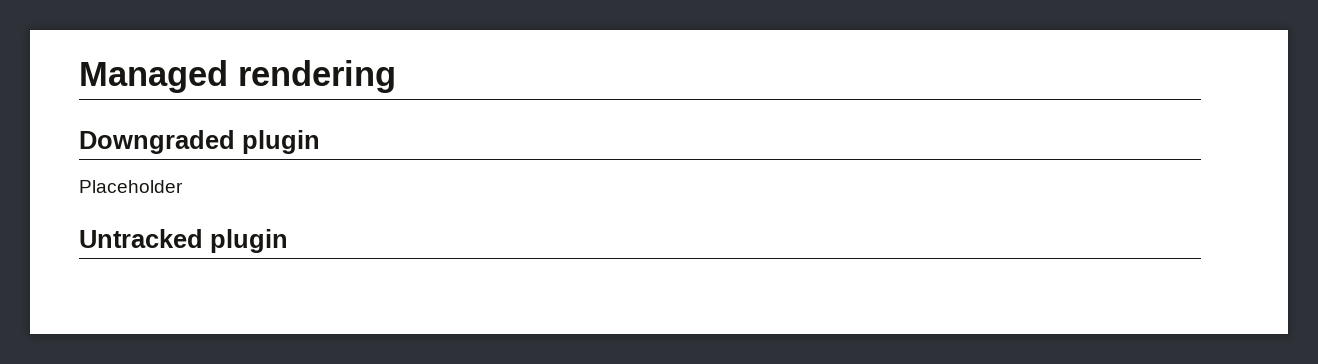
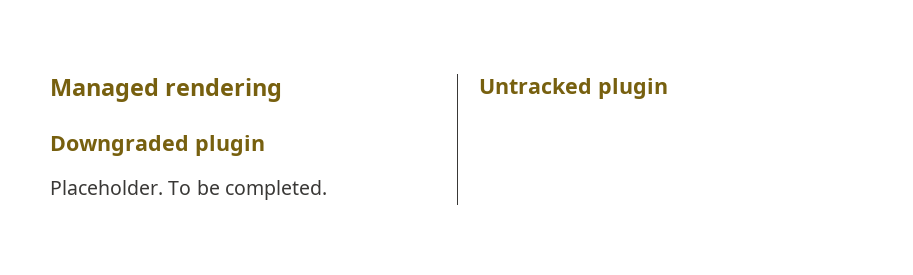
- Placeholder
+ Placeholder. To be completed.

